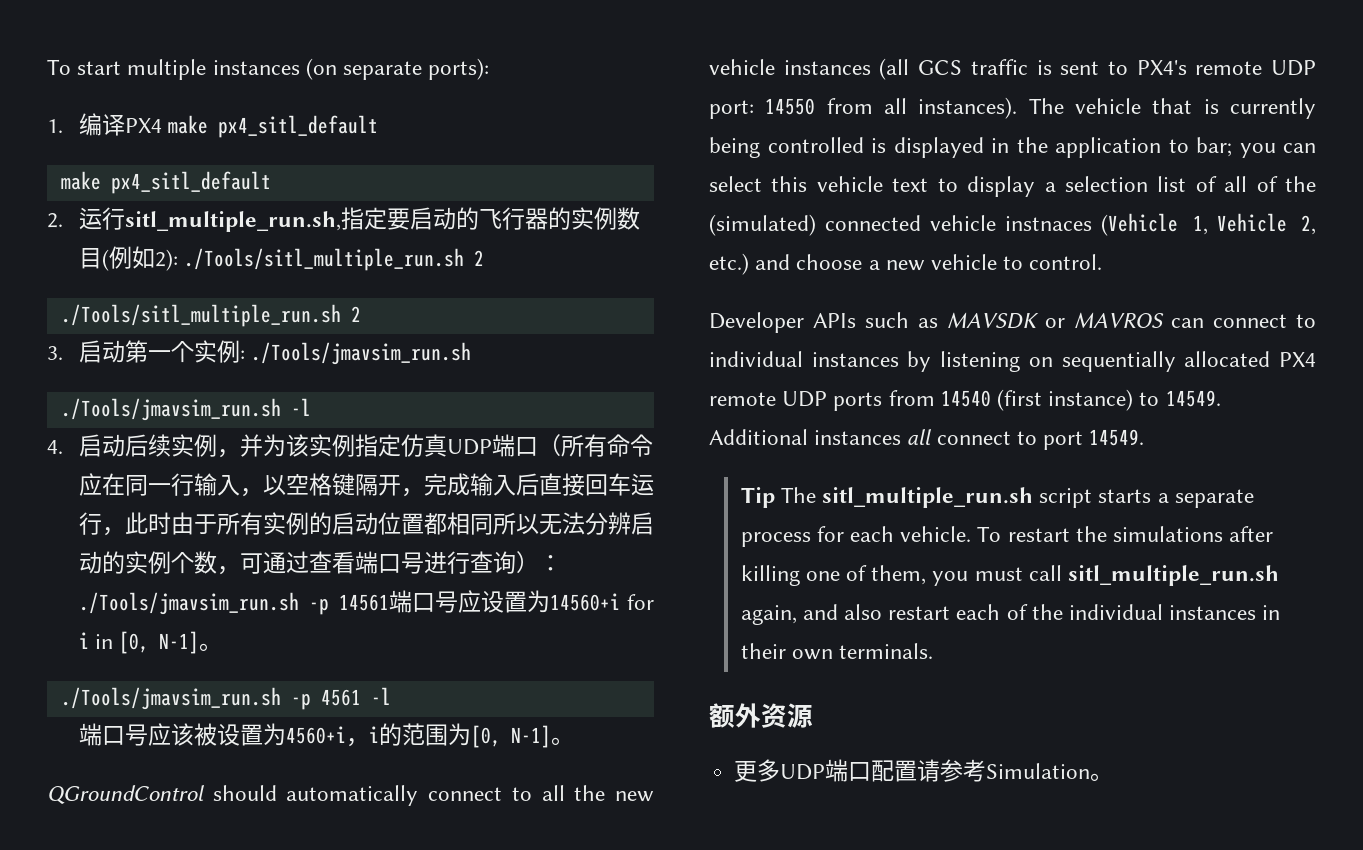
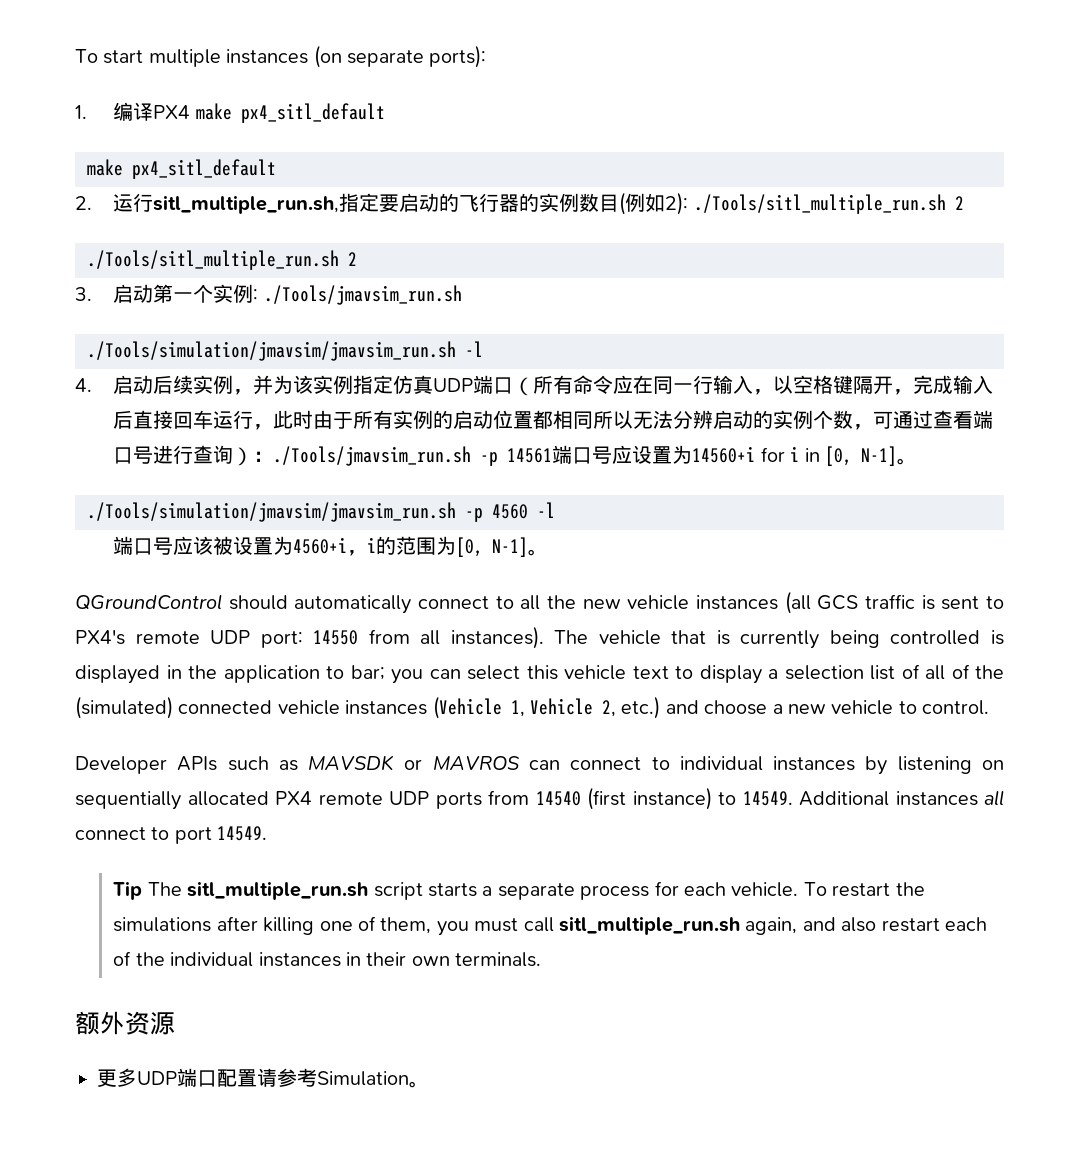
- ./Tools/jmavsim_run.sh -l
+ ./Tools/simulation/jmavsim/jmavsim_run.sh -l
- ./Tools/jmavsim_run.sh -p 4561 -l
+ ./Tools/simulation/jmavsim/jmavsim_run.sh -p 4560 -l
- The vehicle that is currently being controlled is displayed in the application to bar; you can select this vehicle text to display a selection list of all of the (simulated) connected vehicle instnaces (Vehicle 1, Vehicle 2, etc.) and choose a new vehicle to control.
+ The vehicle that is currently being controlled is displayed in the application to bar; you can select this vehicle text to display a selection list of all of the (simulated) connected vehicle instances (Vehicle 1, Vehicle 2, etc.) and choose a new vehicle to control.

